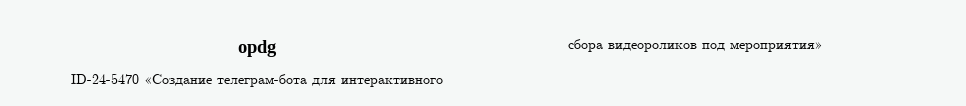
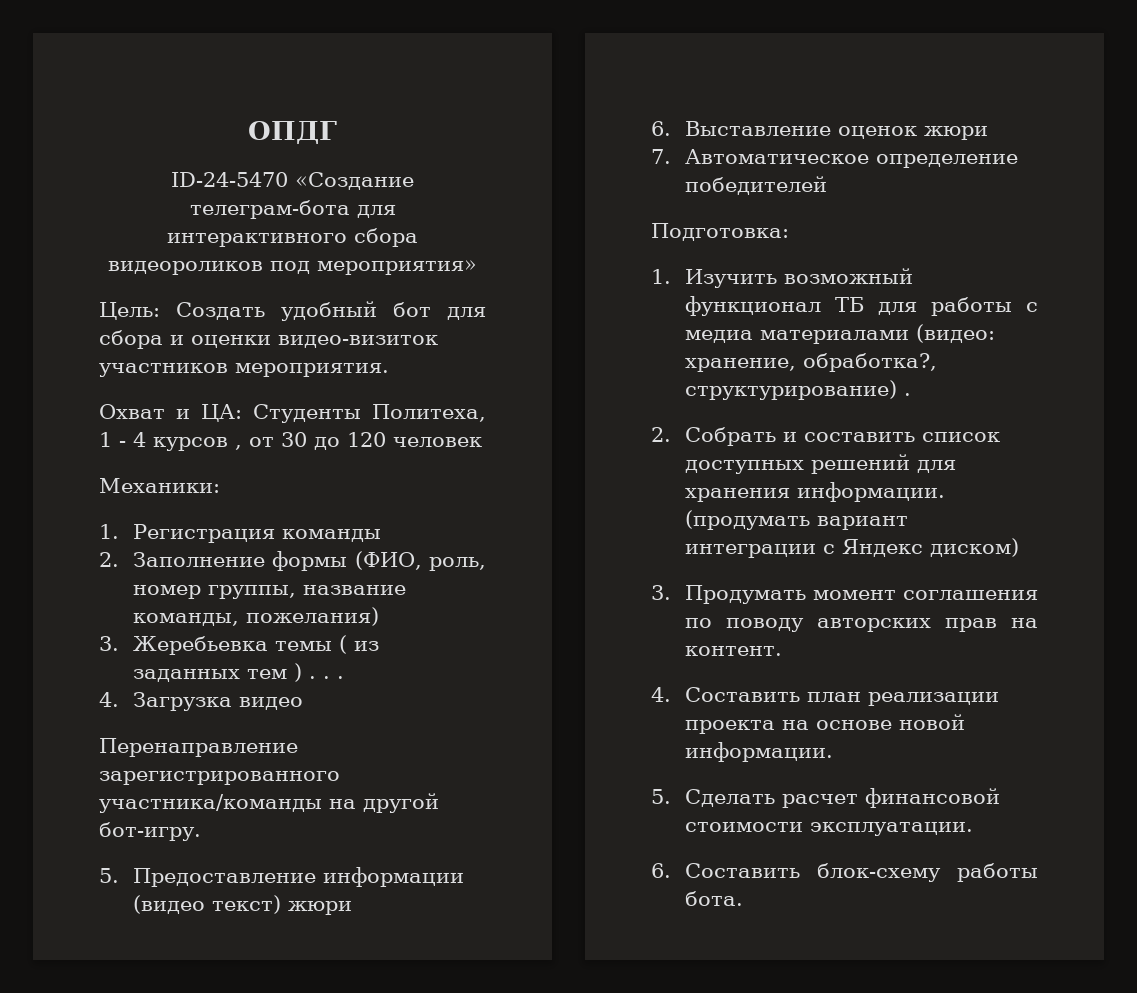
- opdg
+ ОПДГ
+ Цель: Создать удобный бот для сбора и оценки видео-визиток участников мероприятия.
+ Охват и ЦА: Студенты Политеха, 1 - 4 курсов , от 30 до 120 человек
+ Механики:
+ 1. Регистрация команды
+ 2. Заполнение формы (ФИО, роль, номер группы, название команды, пожелания)
+ 3. Жеребьевка темы ( из заданных тем ) . . .
+ 4. Загрузка видео
+ Перенаправление зарегистрированного участника/команды на другой бот-игру.
+ 5. Предоставление информации (видео текст) жюри
+ 6. Выставление оценок жюри
+ 7. Автоматическое определение победителей
+ Подготовка:
+ 1. Изучить возможный функционал ТБ для работы с медиа материалами (видео: хранение, обработка?, структурирование) .
+ 2. Собрать и составить список доступных решений для хранения информации. (продумать вариант интеграции с Яндекс диском)
+ 3. Продумать момент соглашения по поводу авторских прав на контент.
+ 4. Составить план реализации проекта на основе новой информации.
+ 5. Сделать расчет финансовой стоимости эксплуатации.
+ 6. Составить блок-схему работы бота.

